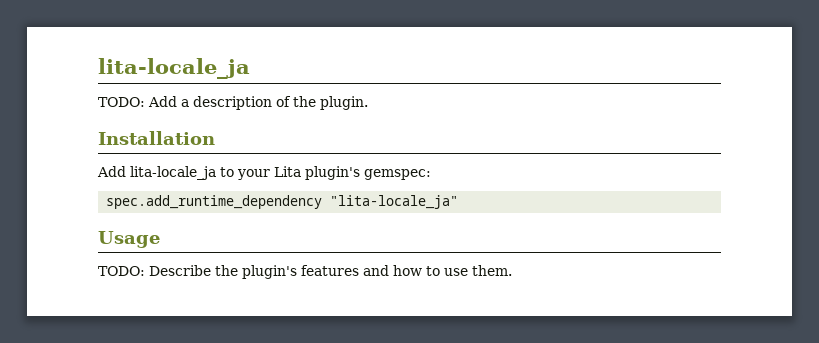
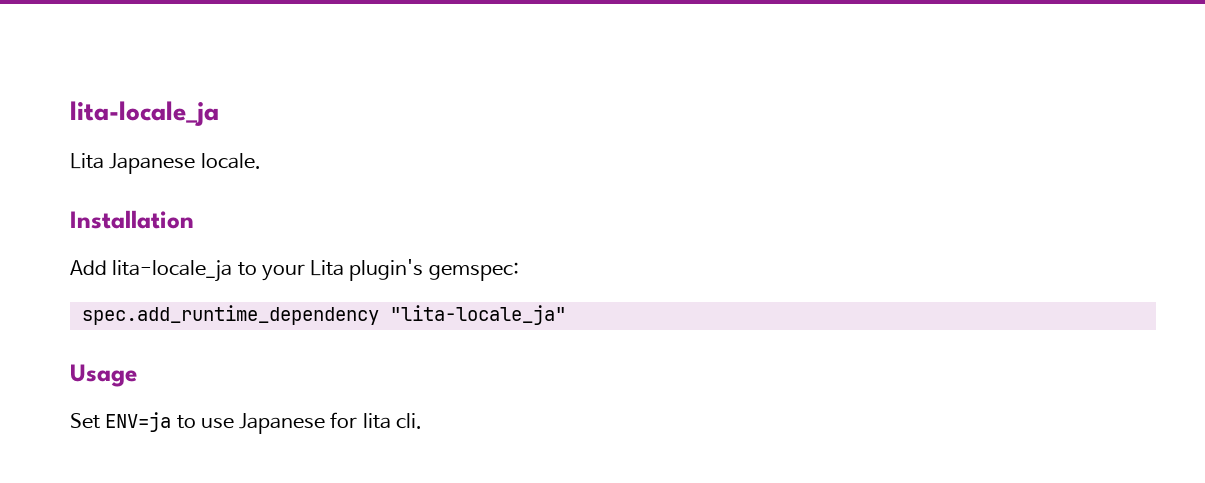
- TODO: Add a description of the plugin.
+ Lita Japanese locale.
- TODO: Describe the plugin's features and how to use them.
+ Set ENV=ja to use Japanese for lita cli.

